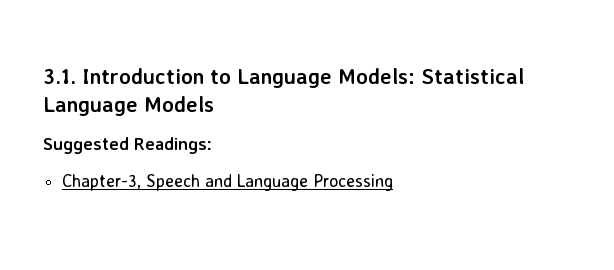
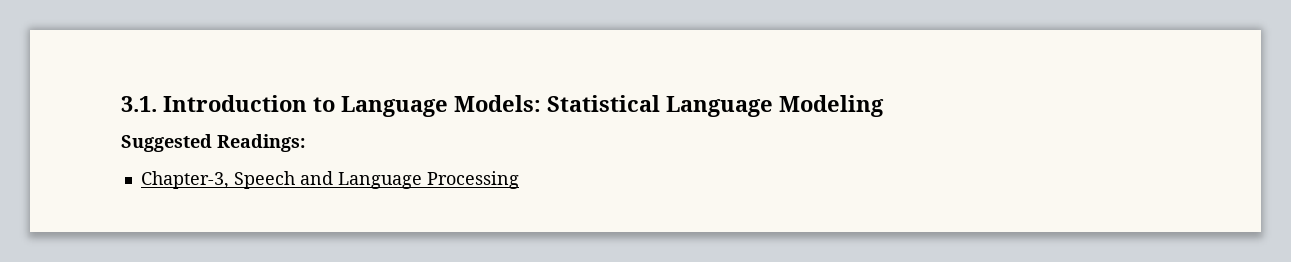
- 3.1. Introduction to Language Models: Statistical Language Models
+ 3.1. Introduction to Language Models: Statistical Language Modeling

